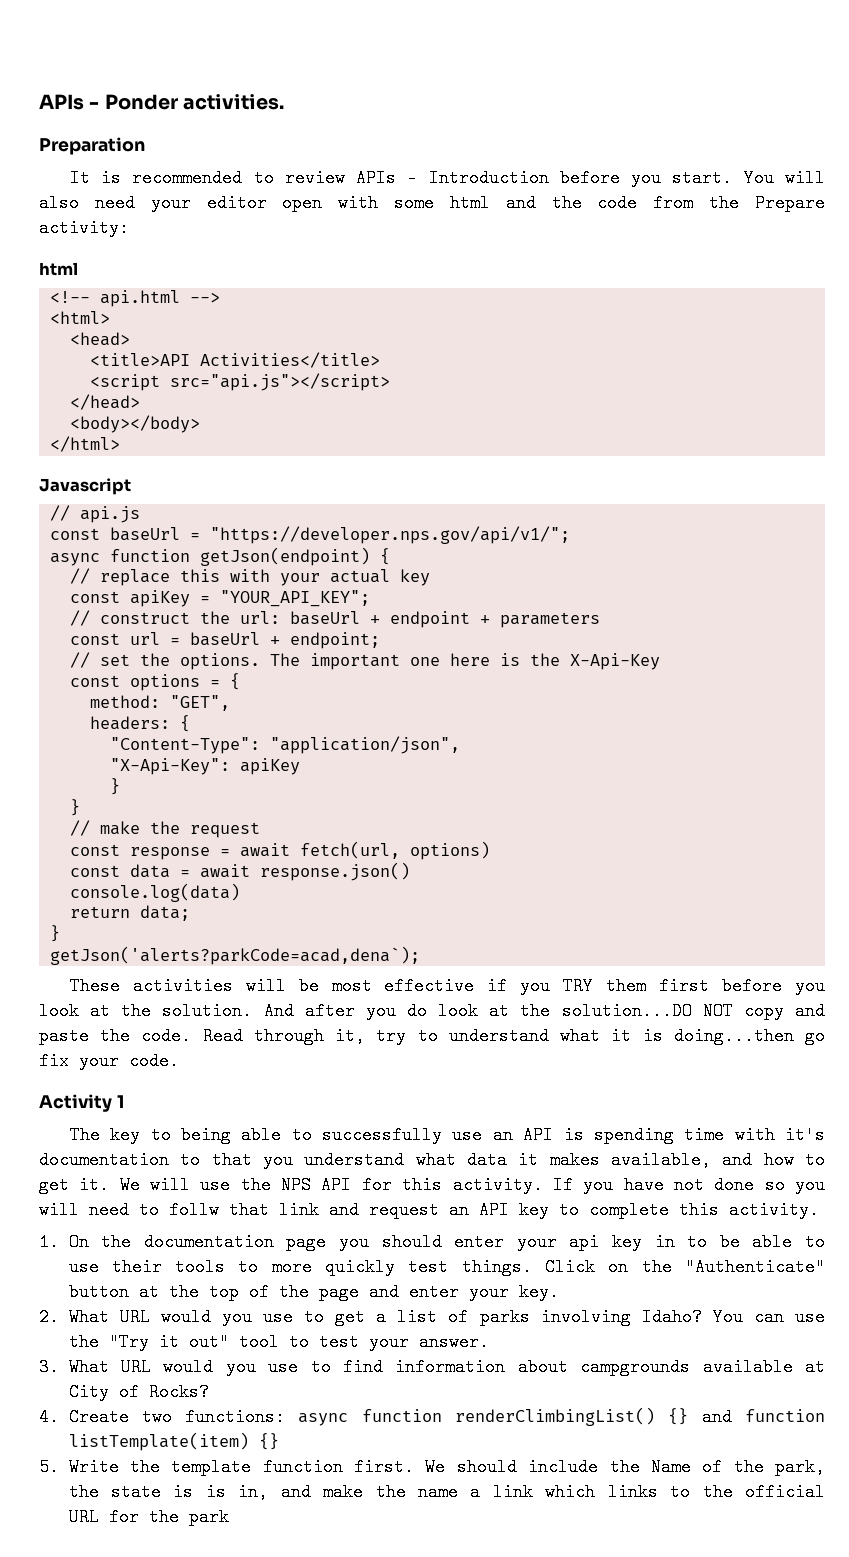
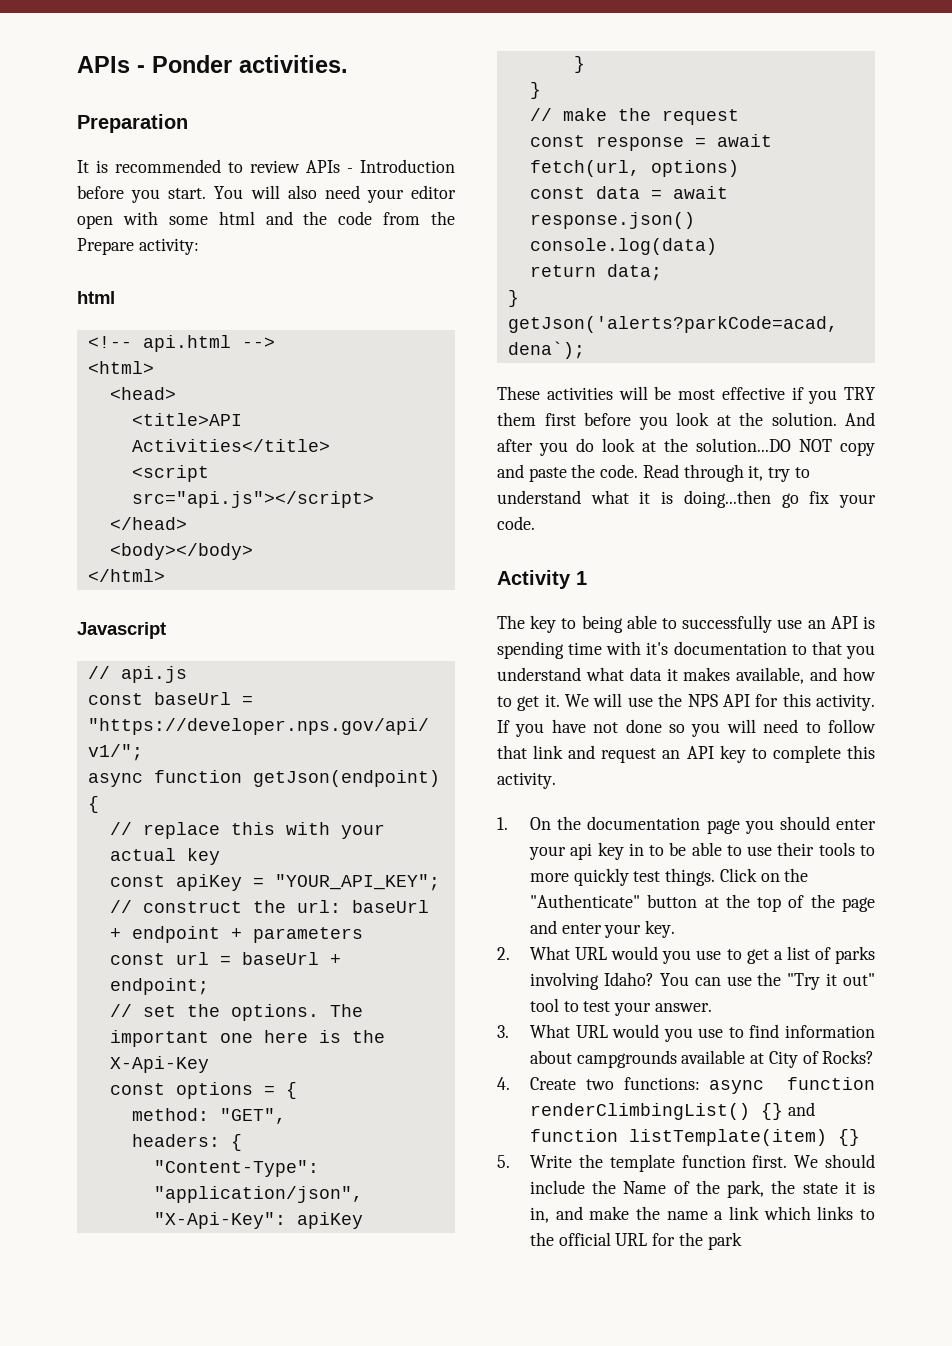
- If you have not done so you will need to follw that link and request an API key to complete this activity.
+ If you have not done so you will need to follow that link and request an API key to complete this activity.
- We should include the Name of the park, the state is is in, and make the name a link which links to the official URL for the park
+ We should include the Name of the park, the state it is in, and make the name a link which links to the official URL for the park

